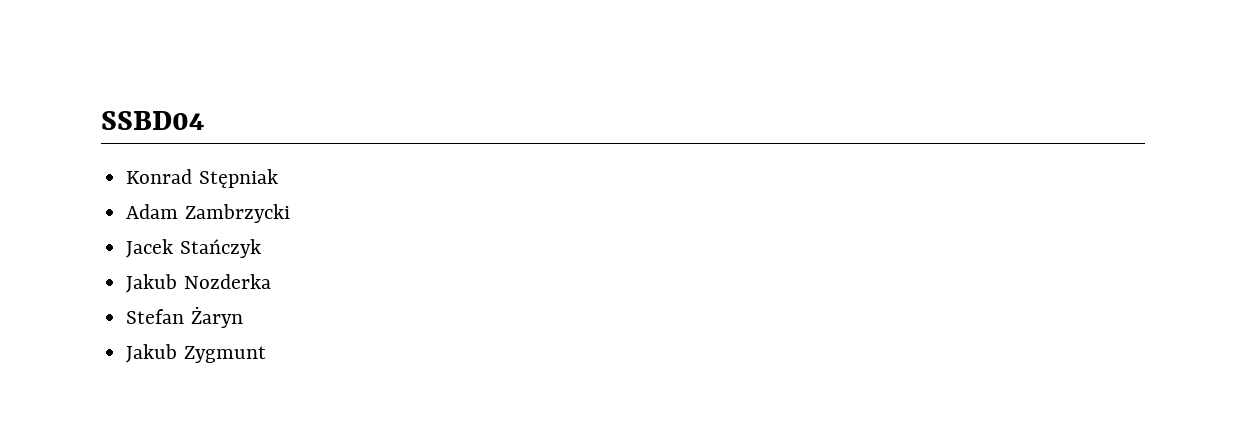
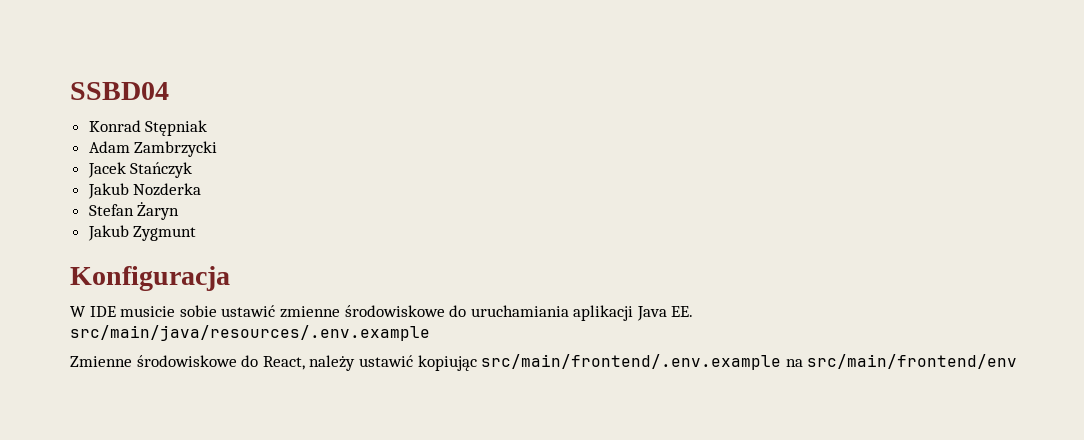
+ Konfiguracja
+ W IDE musicie sobie ustawić zmienne środowiskowe do uruchamiania aplikacji Java EE. src/main/java/resources/.env.example
+ Zmienne środowiskowe do React, należy ustawić kopiując src/main/frontend/.env.example na src/main/frontend/env

